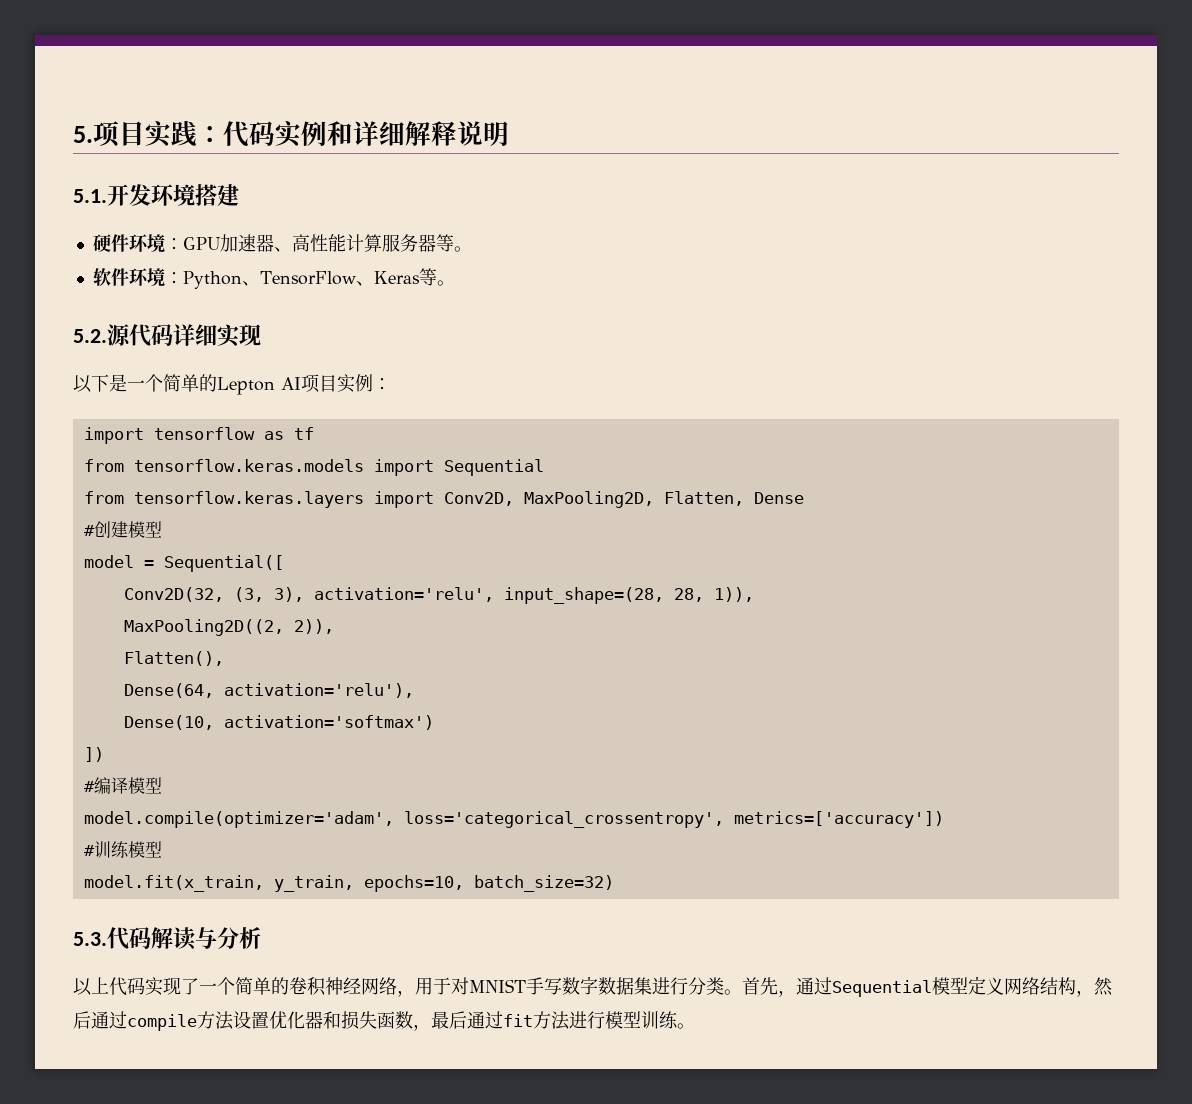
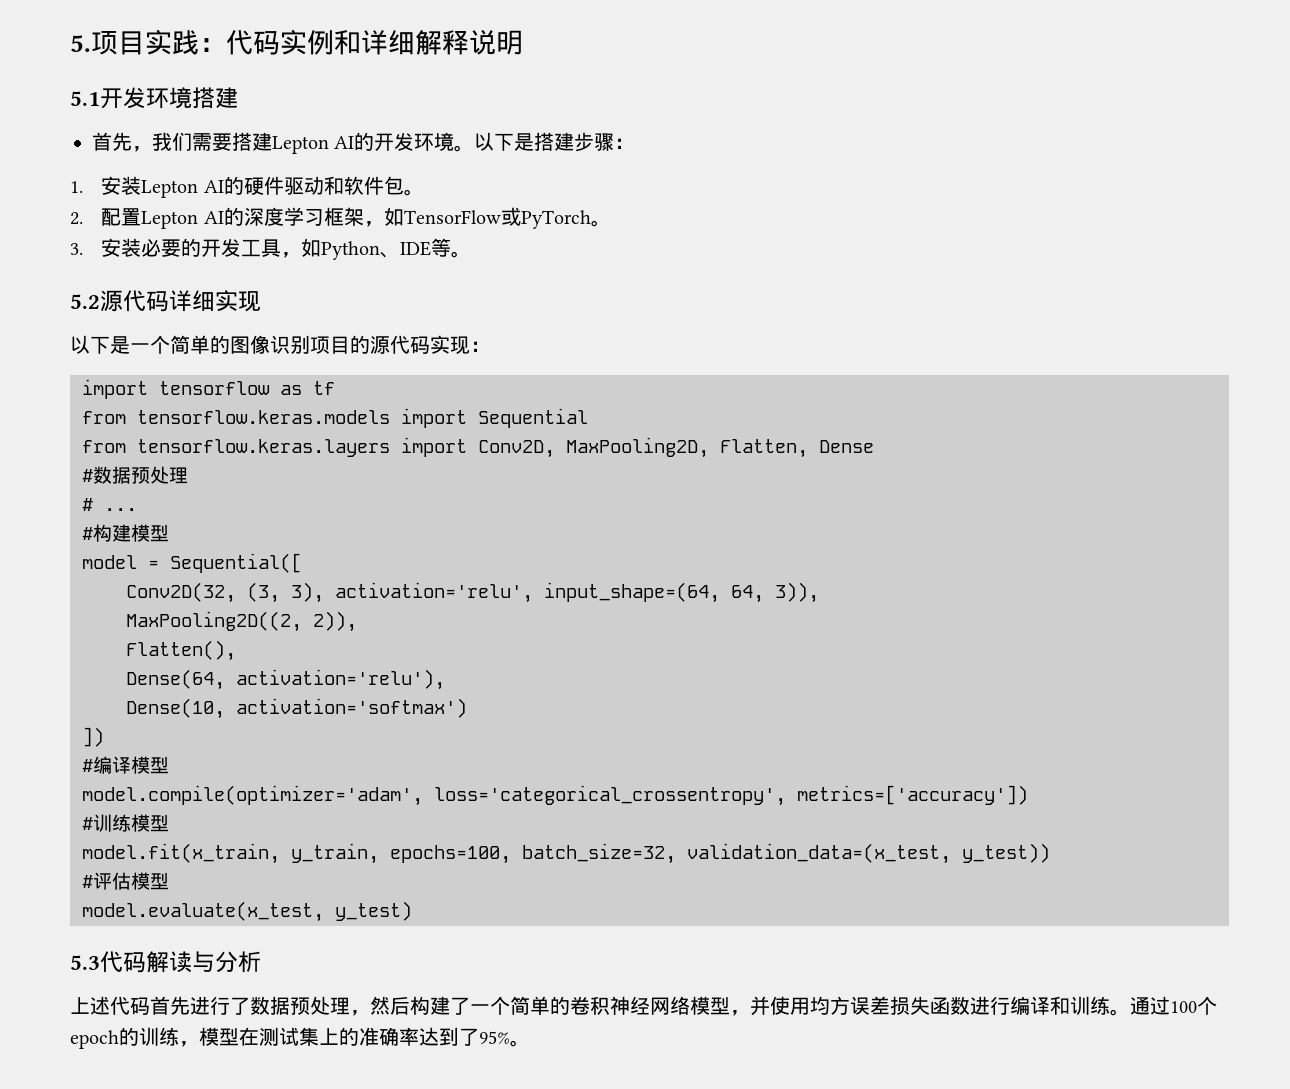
- 5.1.开发环境搭建
+ 5.1开发环境搭建
- 硬件环境：GPU加速器、高性能计算服务器等。
- 软件环境：Python、TensorFlow、Keras等。
- 5.2.源代码详细实现
+ 首先，我们需要搭建Lepton AI的开发环境。以下是搭建步骤：
+ 1.安装Lepton AI的硬件驱动和软件包。
+ 2.配置Lepton AI的深度学习框架，如TensorFlow或PyTorch。
+ 3.安装必要的开发工具，如Python、IDE等。
+ 5.2源代码详细实现
- 以下是一个简单的Lepton AI项目实例：
+ 以下是一个简单的图像识别项目的源代码实现：
- #创建模型
+ #数据预处理
+ # ...
+ #构建模型
- Conv2D(32, (3, 3), activation='relu', input_shape=(28, 28, 1)),
+ Conv2D(32, (3, 3), activation='relu', input_shape=(64, 64, 3)),
- model.fit(x_train, y_train, epochs=10, batch_size=32)
- 5.3.代码解读与分析
- 以上代码实现了一个简单的卷积神经网络，用于对MNIST手写数字数据集进行分类。首先，通过Sequential模型定义网络结构，然后通过compile方法设置优化器和损失函数，最后通过fit方法进行模型训练。
+ model.fit(x_train, y_train, epochs=100, batch_size=32, validation_data=(x_test, y_test))
+ #评估模型
+ model.evaluate(x_test, y_test)
+ 5.3代码解读与分析
+ 上述代码首先进行了数据预处理，然后构建了一个简单的卷积神经网络模型，并使用均方误差损失函数进行编译和训练。通过100个epoch的训练，模型在测试集上的准确率达到了95%。

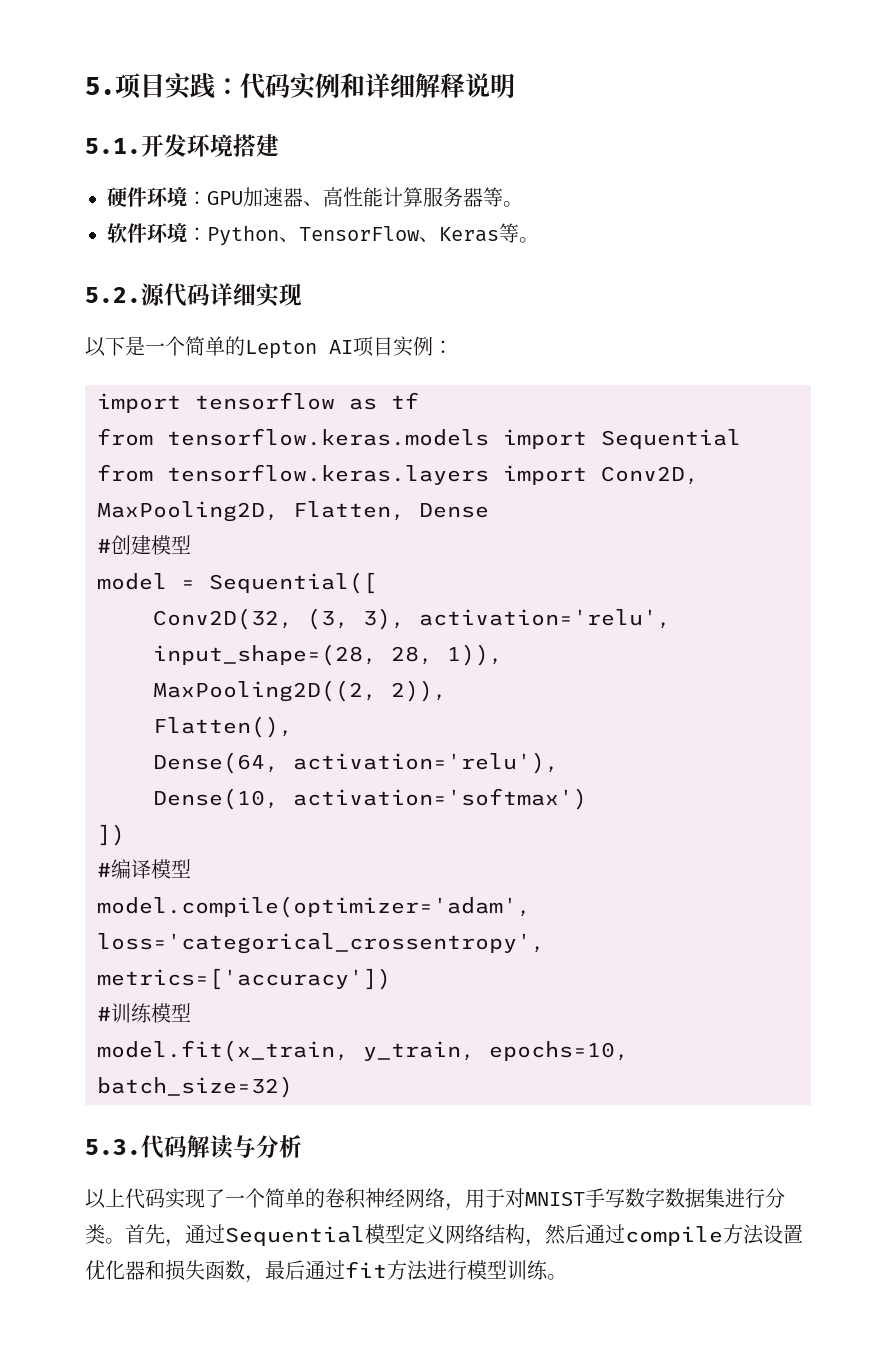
- 5.1开发环境搭建
+ 5.1.开发环境搭建
- 首先，我们需要搭建Lepton AI的开发环境。以下是搭建步骤：
- 1.安装Lepton AI的硬件驱动和软件包。
- 2.配置Lepton AI的深度学习框架，如TensorFlow或PyTorch。
- 3.安装必要的开发工具，如Python、IDE等。
- 5.2源代码详细实现
+ 硬件环境：GPU加速器、高性能计算服务器等。
+ 软件环境：Python、TensorFlow、Keras等。
+ 5.2.源代码详细实现
- 以下是一个简单的图像识别项目的源代码实现：
+ 以下是一个简单的Lepton AI项目实例：
- #数据预处理
- # ...
- #构建模型
+ #创建模型
- Conv2D(32, (3, 3), activation='relu', input_shape=(64, 64, 3)),
+ Conv2D(32, (3, 3), activation='relu', input_shape=(28, 28, 1)),
- model.fit(x_train, y_train, epochs=100, batch_size=32, validation_data=(x_test, y_test))
- #评估模型
- model.evaluate(x_test, y_test)
- 5.3代码解读与分析
- 上述代码首先进行了数据预处理，然后构建了一个简单的卷积神经网络模型，并使用均方误差损失函数进行编译和训练。通过100个epoch的训练，模型在测试集上的准确率达到了95%。
+ model.fit(x_train, y_train, epochs=10, batch_size=32)
+ 5.3.代码解读与分析
+ 以上代码实现了一个简单的卷积神经网络，用于对MNIST手写数字数据集进行分类。首先，通过Sequential模型定义网络结构，然后通过compile方法设置优化器和损失函数，最后通过fit方法进行模型训练。

